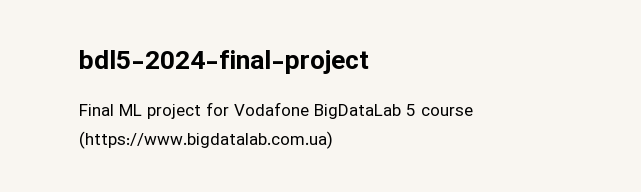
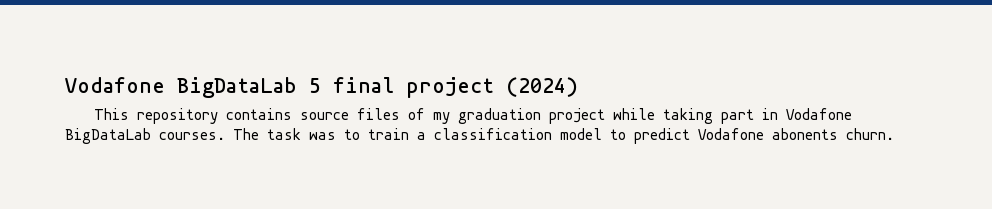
- bdl5-2024-final-project
- Final ML project for Vodafone BigDataLab 5 course (https://www.bigdatalab.com.ua)
+ Vodafone BigDataLab 5 final project (2024)
+ This repository contains source files of my graduation project while taking part in Vodafone BigDataLab courses. The task was to train a classification model to predict Vodafone abonents churn.

